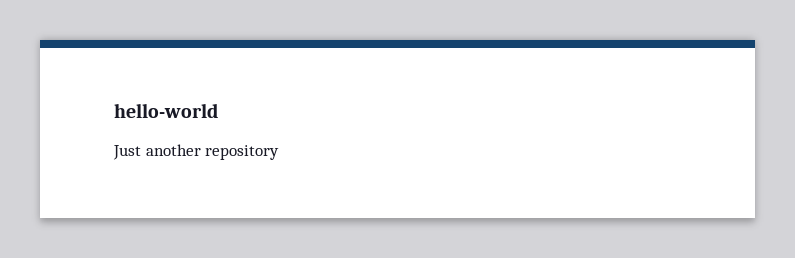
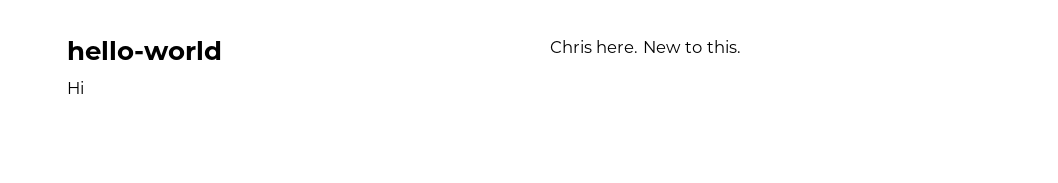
- Just another repository
+ Hi
+ Chris here. New to this.

